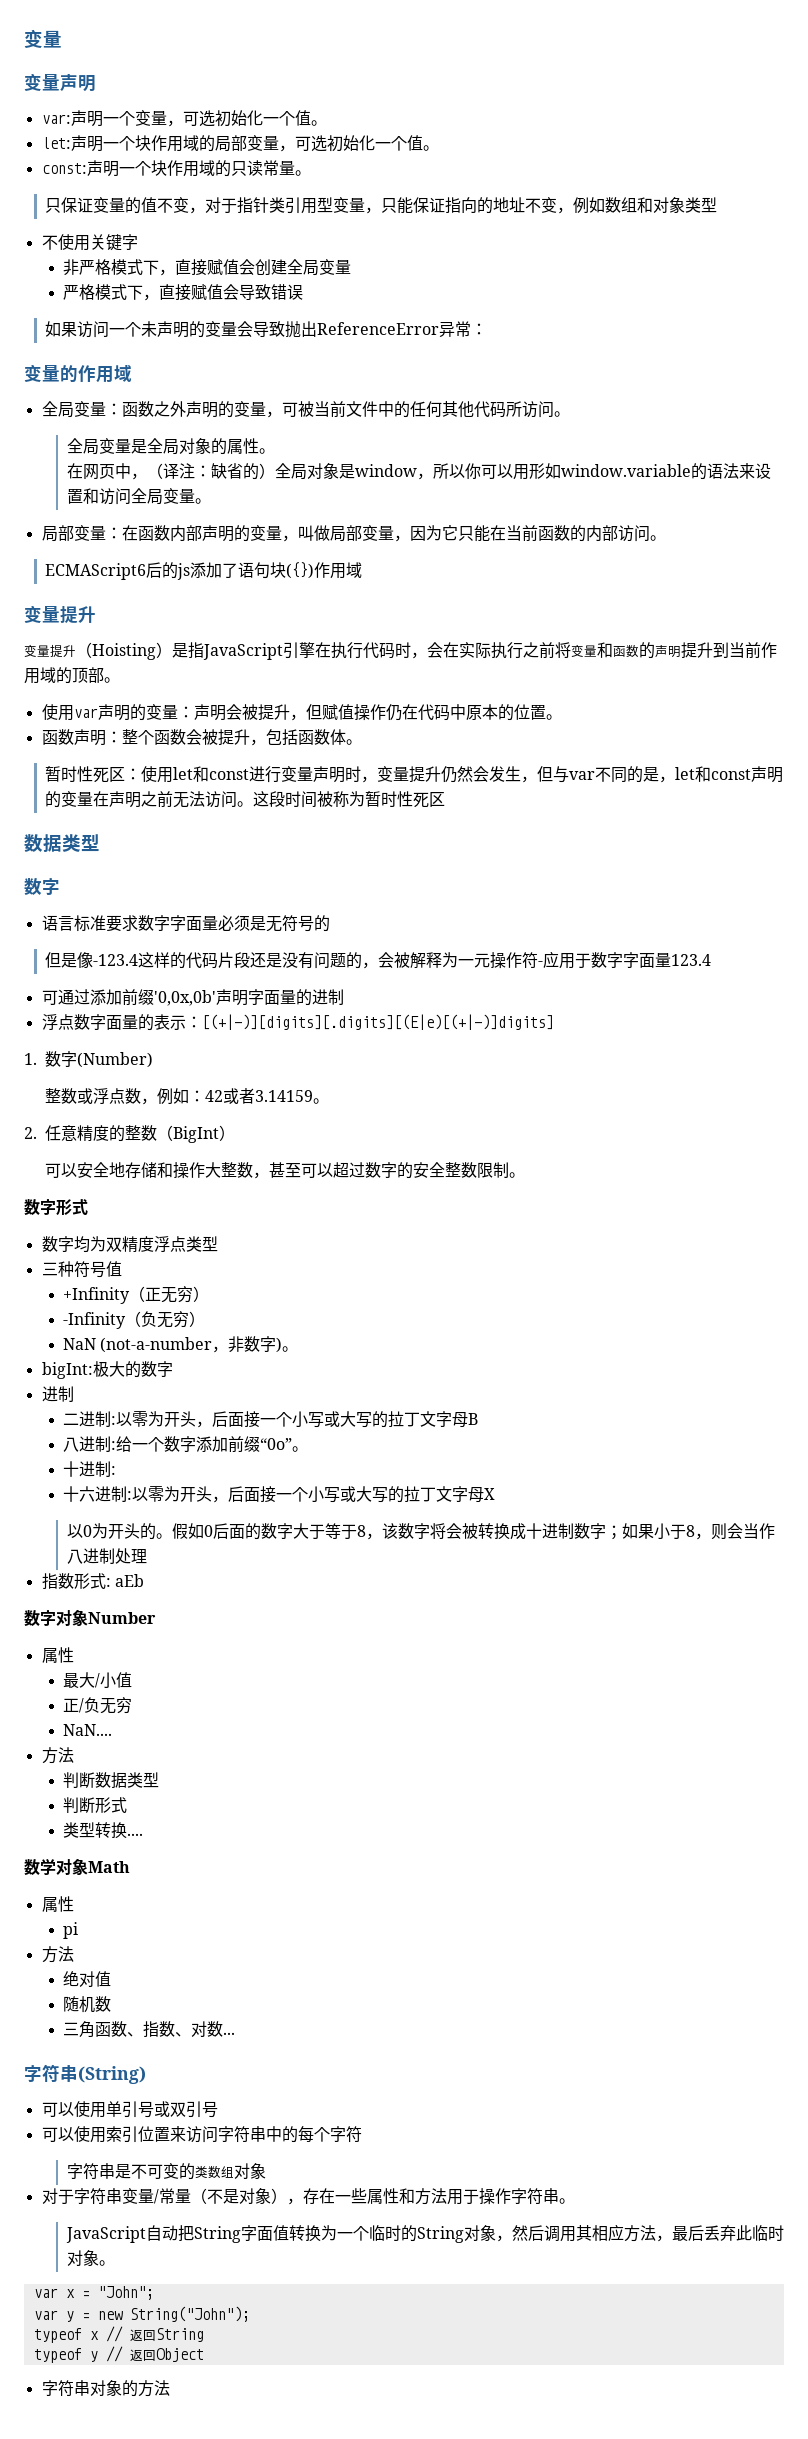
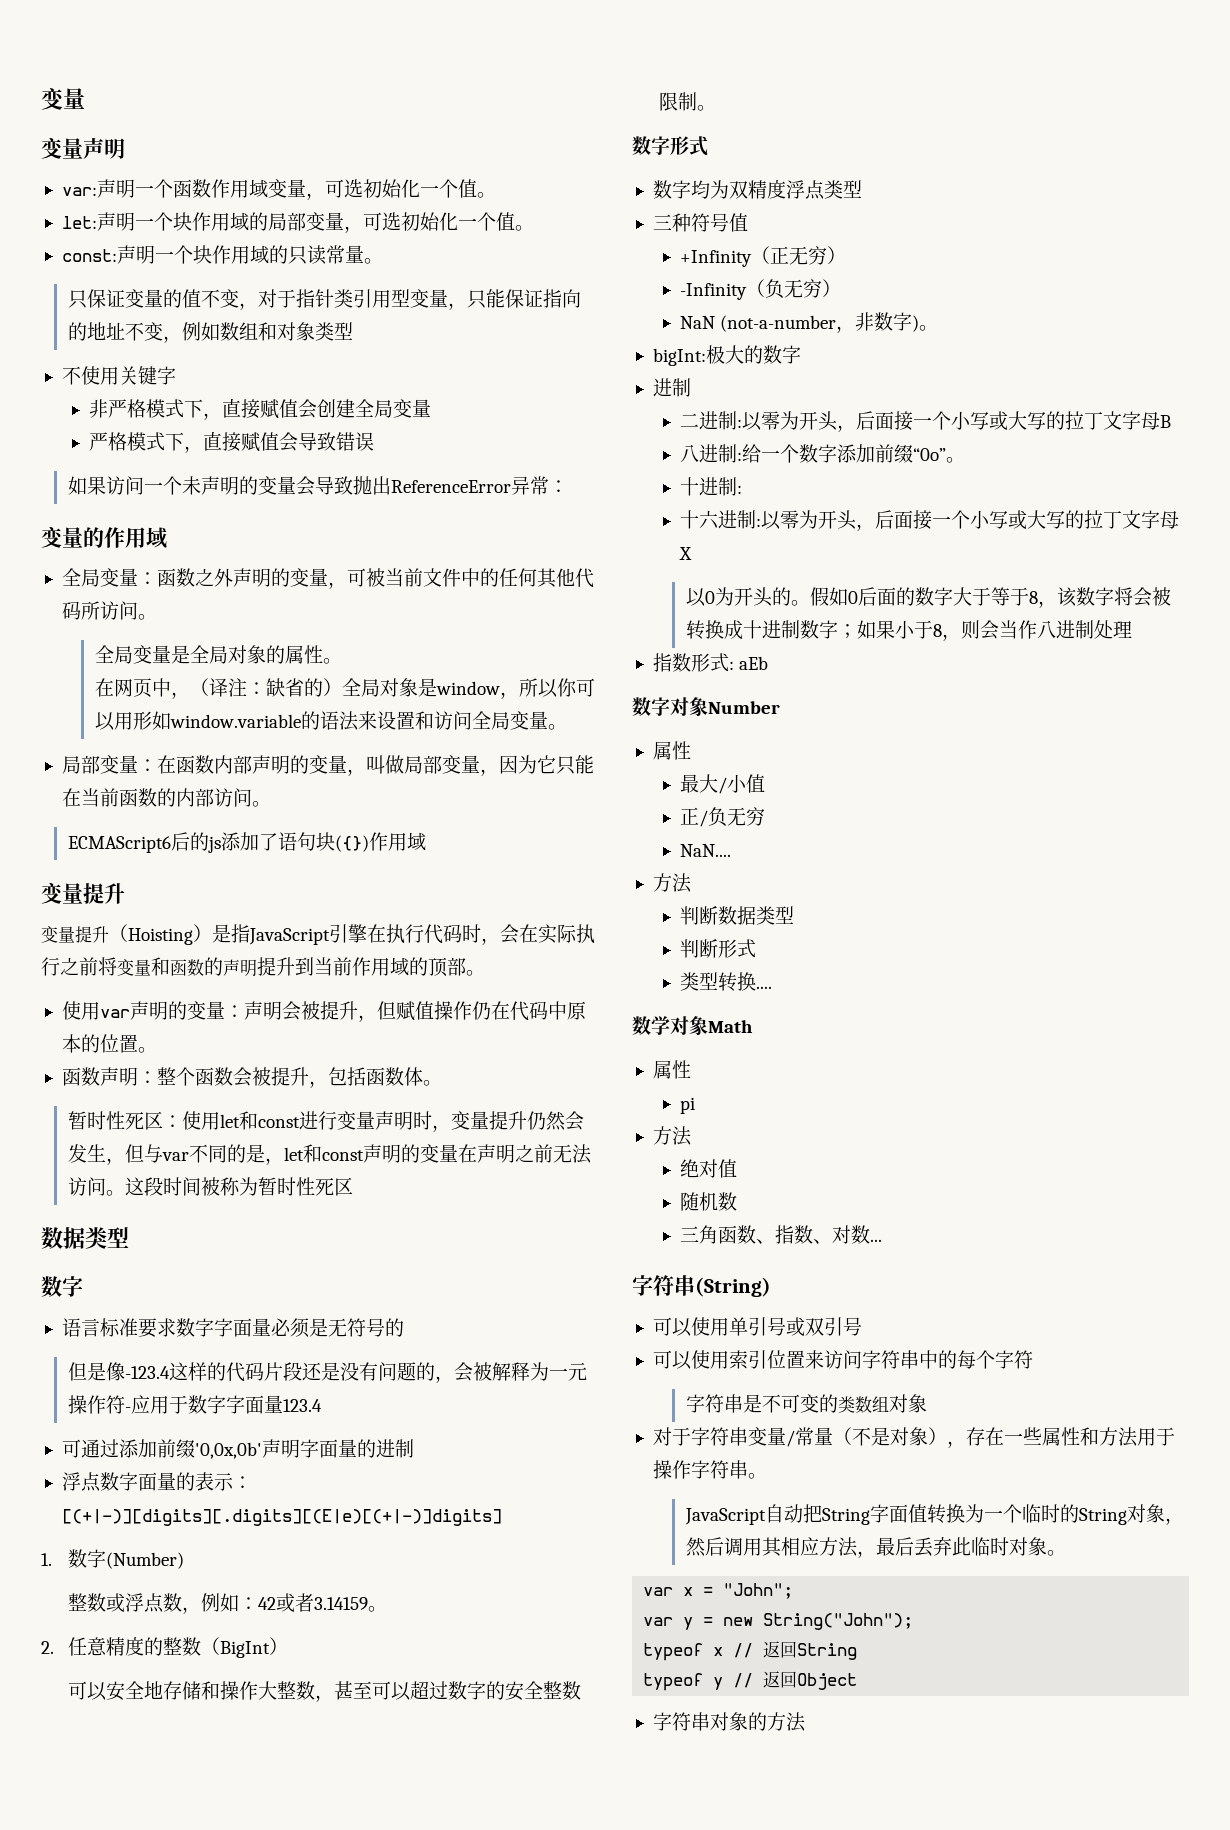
- var:声明一个变量，可选初始化一个值。
+ var:声明一个函数作用域变量，可选初始化一个值。

